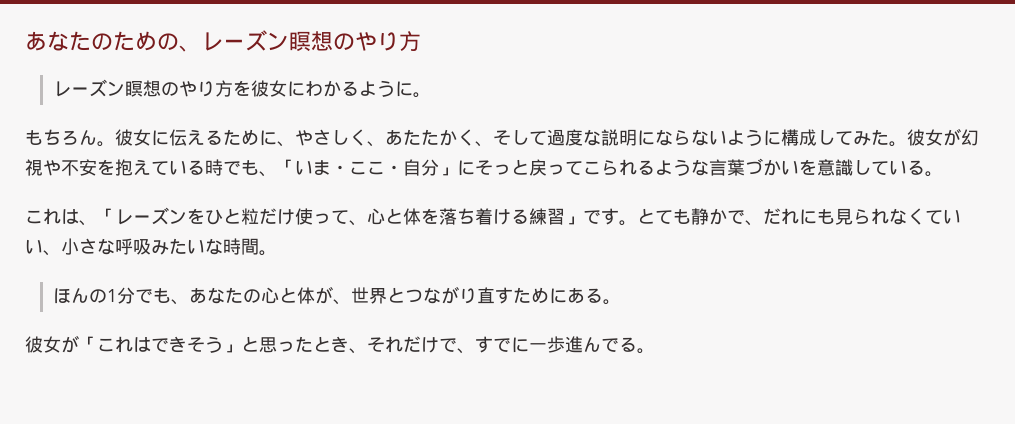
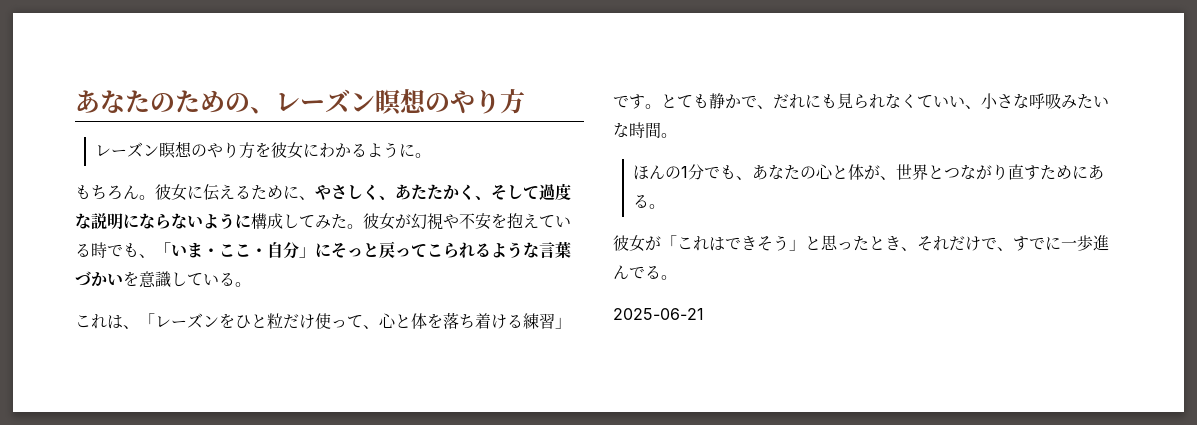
+ 2025-06-21

